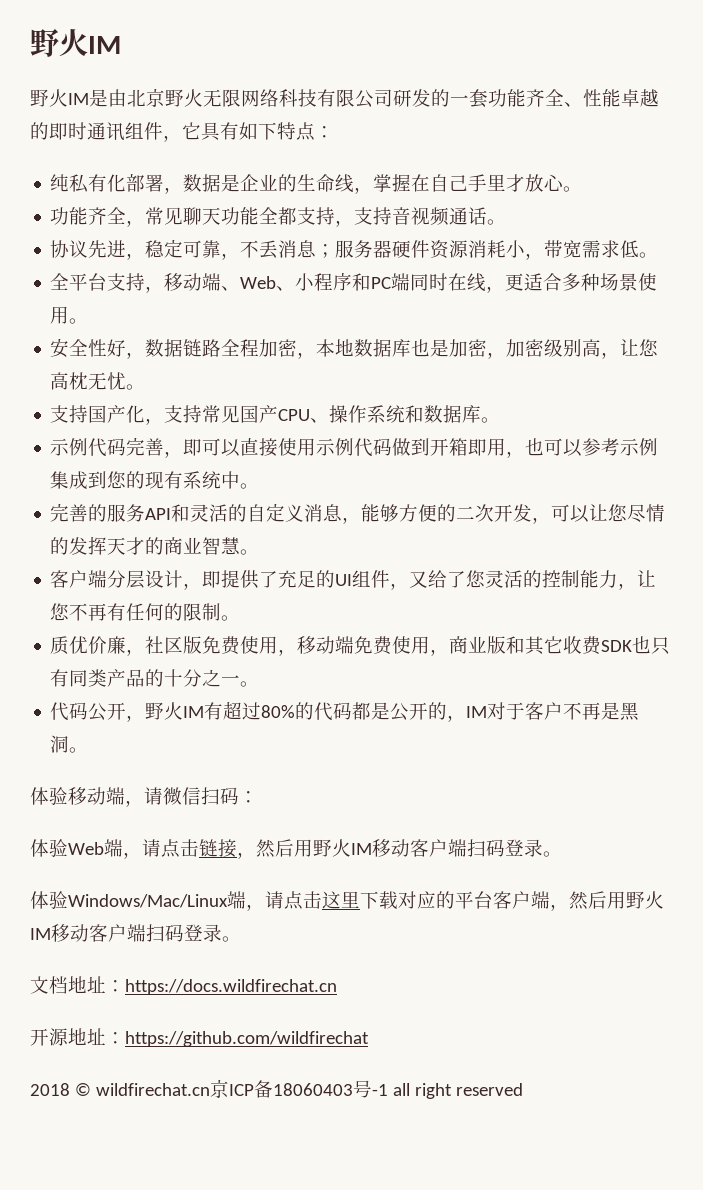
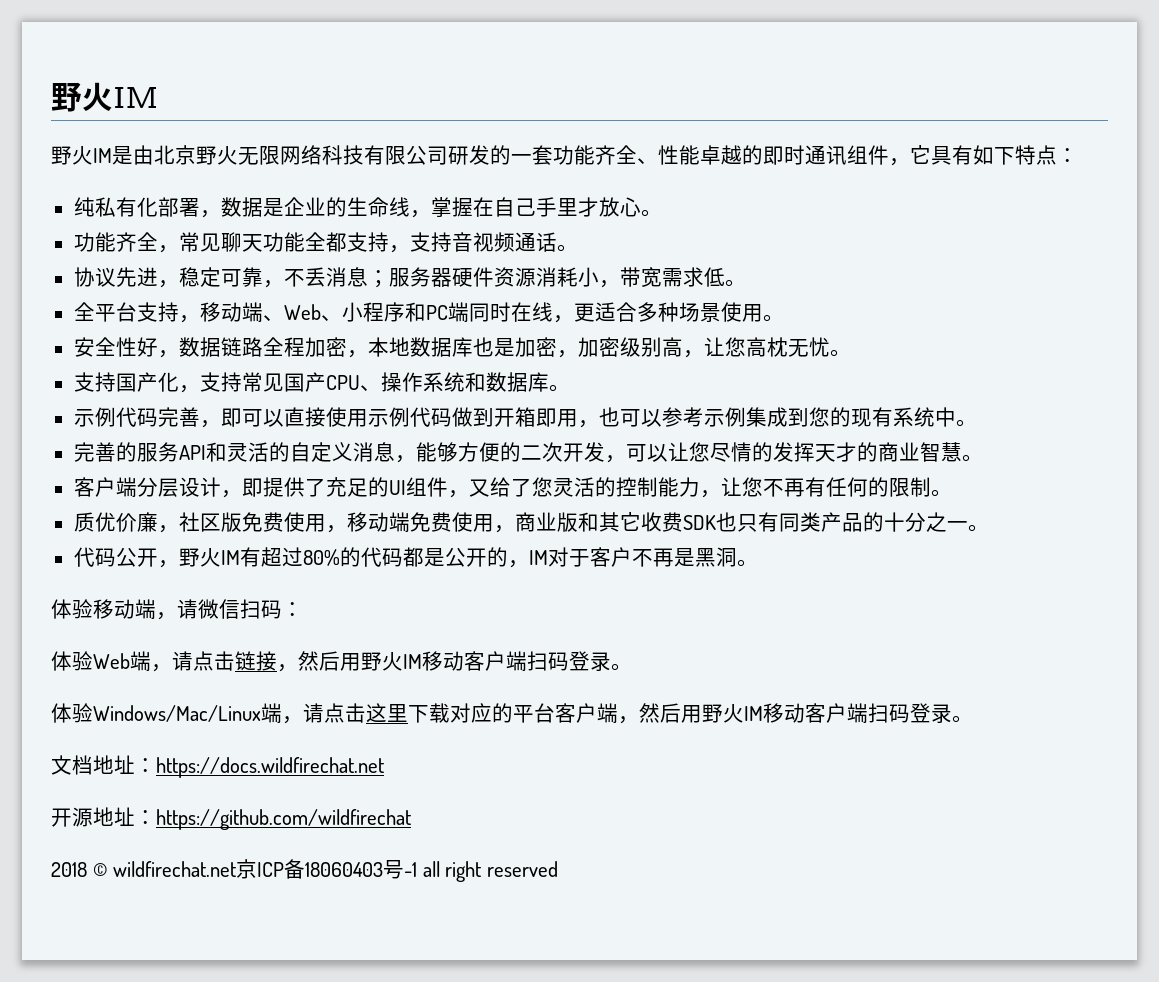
- 文档地址：https://docs.wildfirechat.cn
+ 文档地址：https://docs.wildfirechat.net
- 2018 © wildfirechat.cn京ICP备18060403号-1 all right reserved
+ 2018 © wildfirechat.net京ICP备18060403号-1 all right reserved

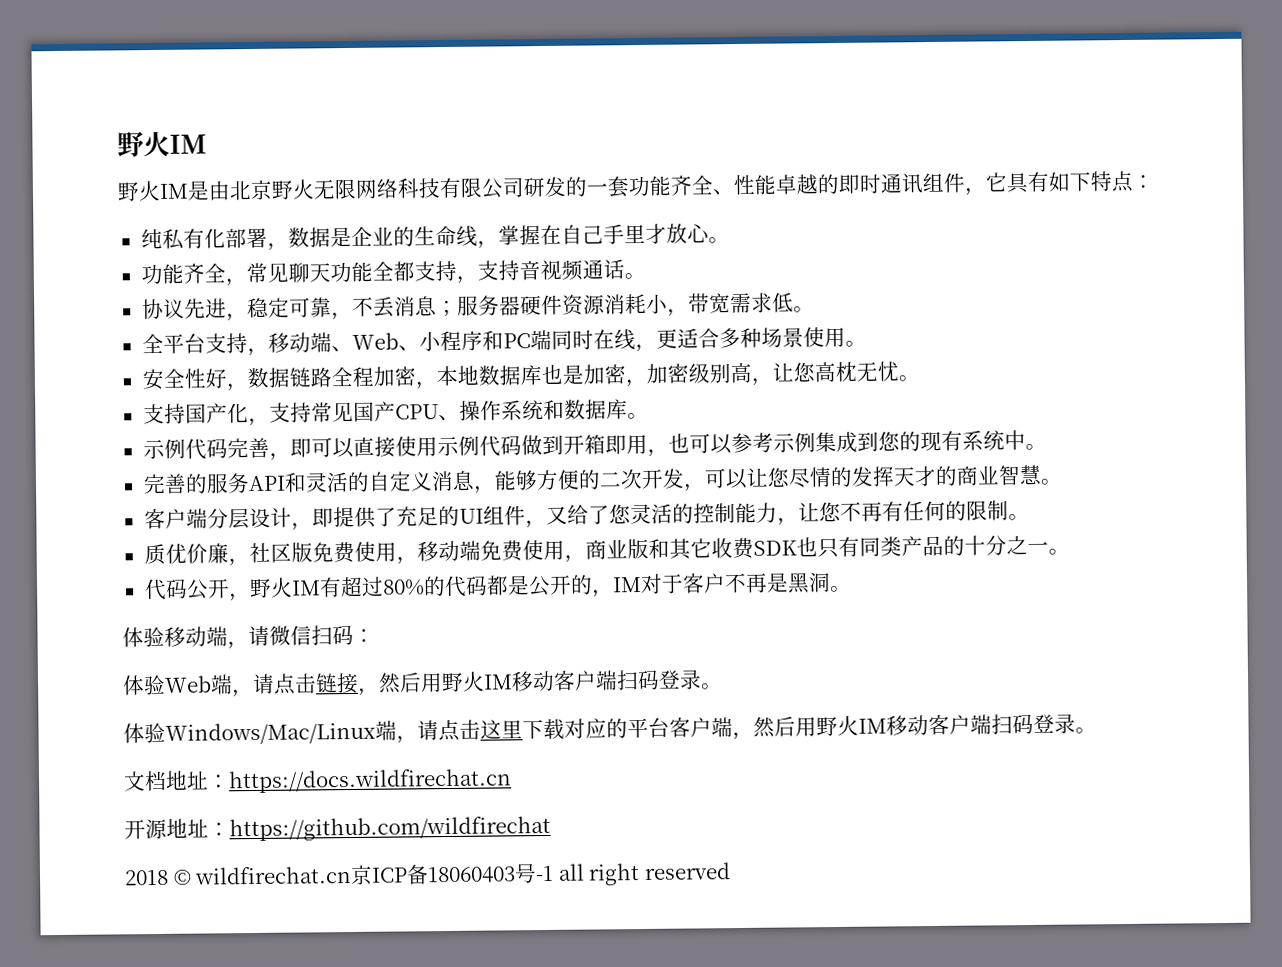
- 文档地址：https://docs.wildfirechat.net
+ 文档地址：https://docs.wildfirechat.cn
- 2018 © wildfirechat.net京ICP备18060403号-1 all right reserved
+ 2018 © wildfirechat.cn京ICP备18060403号-1 all right reserved

